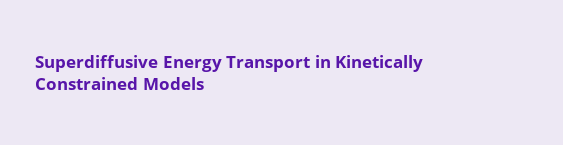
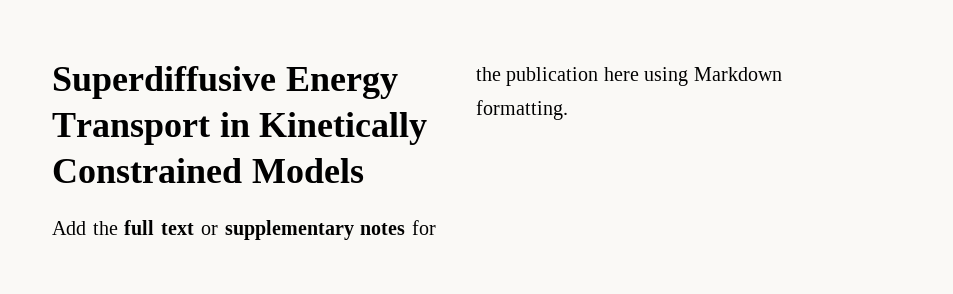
+ Add the full text or supplementary notes for the publication here using Markdown formatting.

